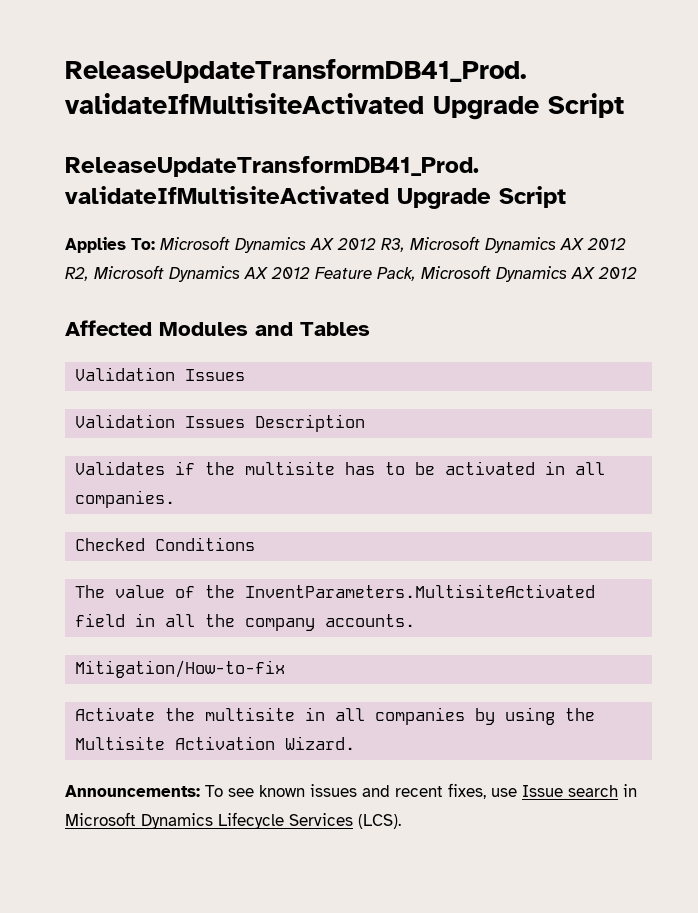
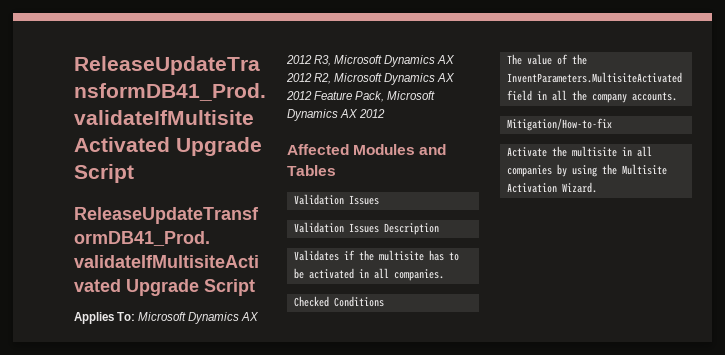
- Announcements: To see known issues and recent fixes, use Issue search in Microsoft Dynamics Lifecycle Services (LCS).

